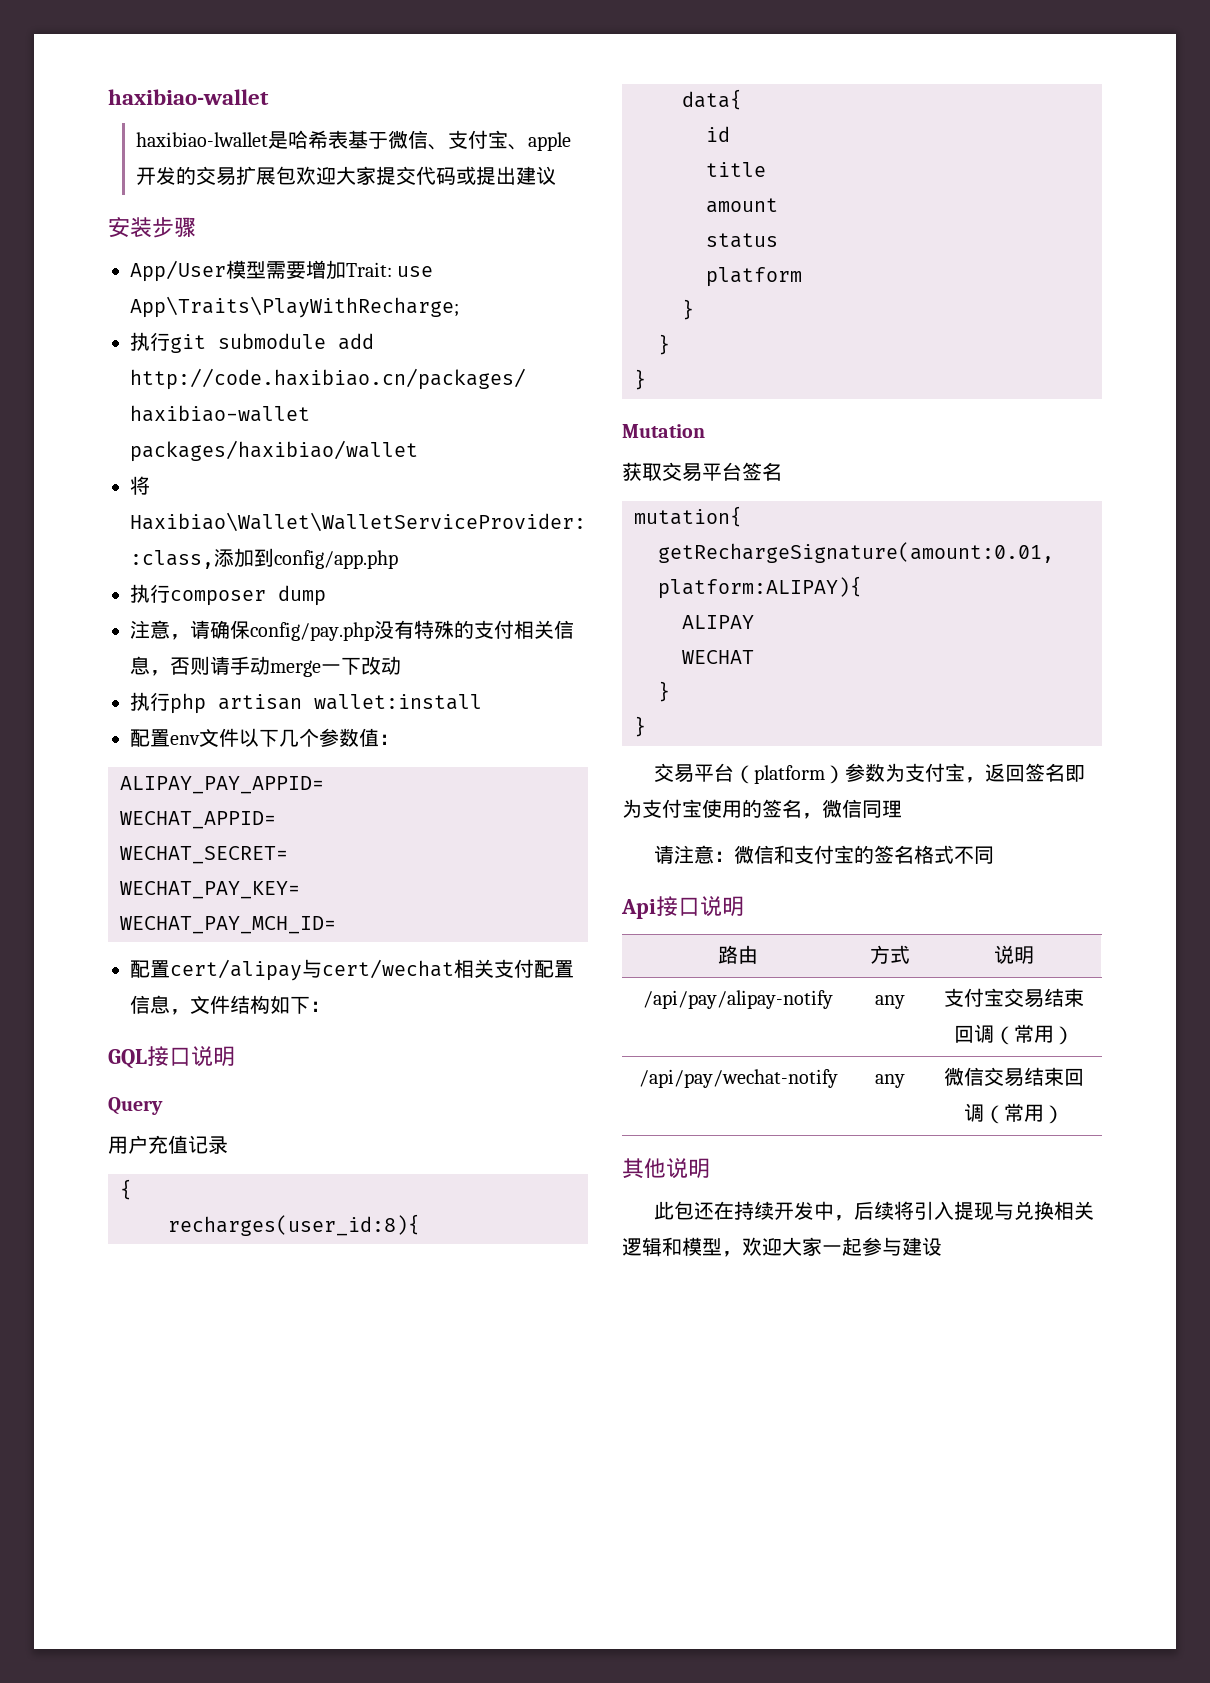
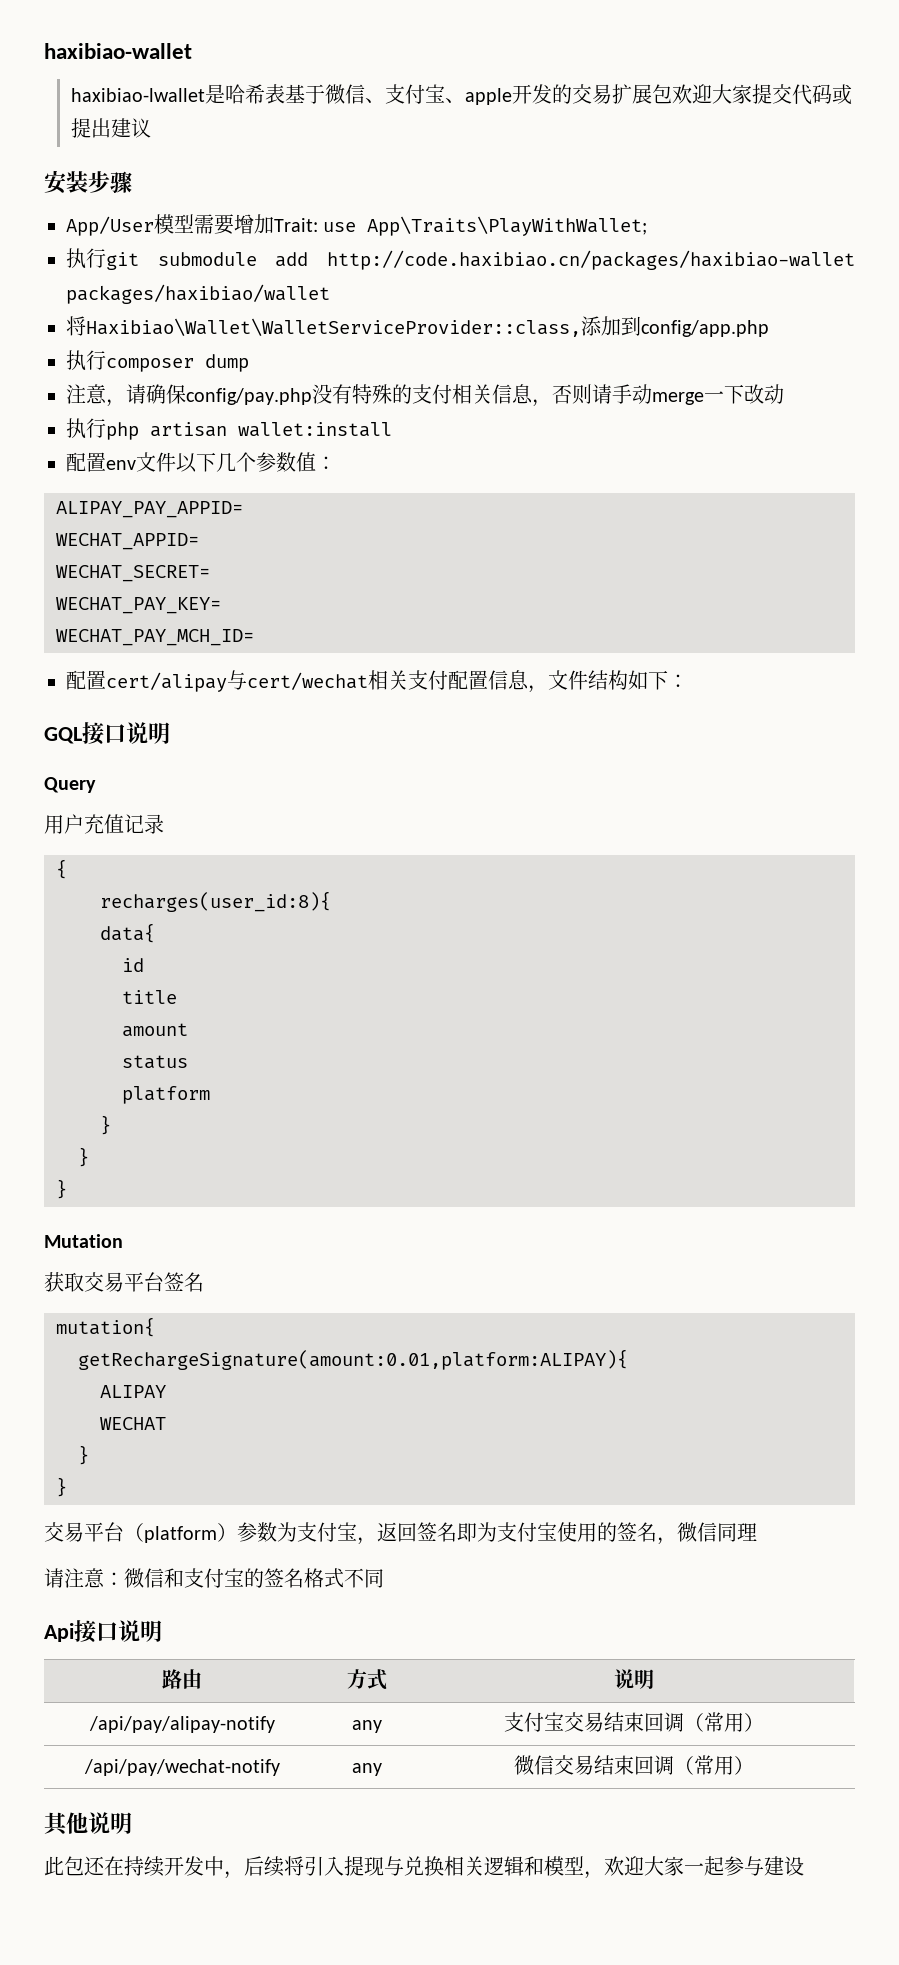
- App/User模型需要增加Trait: use App\Traits\PlayWithRecharge;
+ App/User模型需要增加Trait: use App\Traits\PlayWithWallet;

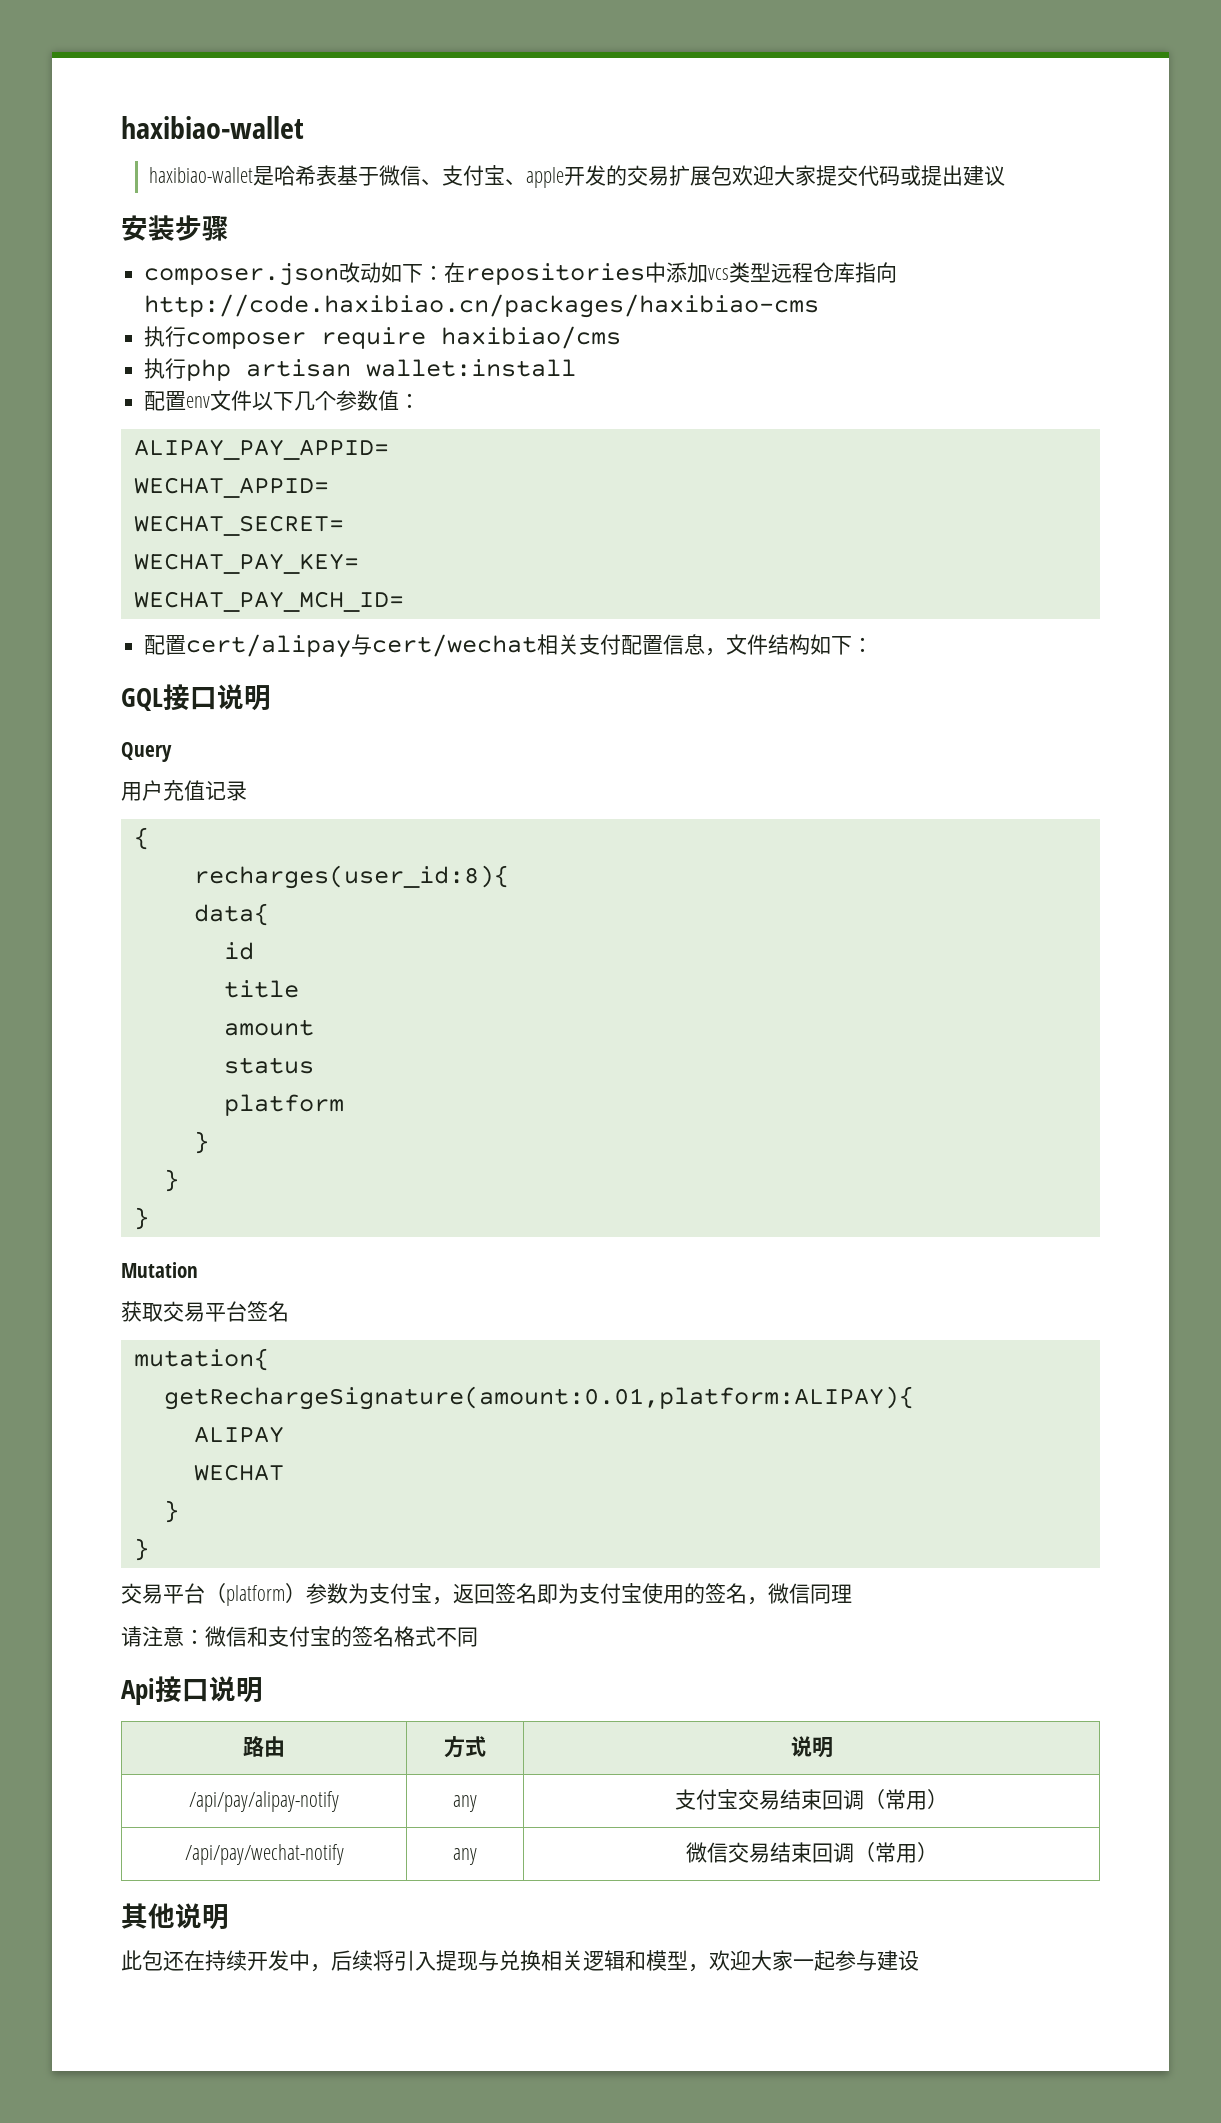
- haxibiao-lwallet是哈希表基于微信、支付宝、apple开发的交易扩展包欢迎大家提交代码或提出建议
+ haxibiao-wallet是哈希表基于微信、支付宝、apple开发的交易扩展包欢迎大家提交代码或提出建议
- App/User模型需要增加Trait: use App\Traits\PlayWithWallet;
- 执行git submodule add http://code.haxibiao.cn/packages/haxibiao-wallet packages/haxibiao/wallet
- 将Haxibiao\Wallet\WalletServiceProvider::class,添加到config/app.php
- 执行composer dump
- 注意，请确保config/pay.php没有特殊的支付相关信息，否则请手动merge一下改动
+ composer.json改动如下：在repositories中添加vcs类型远程仓库指向http://code.haxibiao.cn/packages/haxibiao-cms
+ 执行composer require haxibiao/cms

